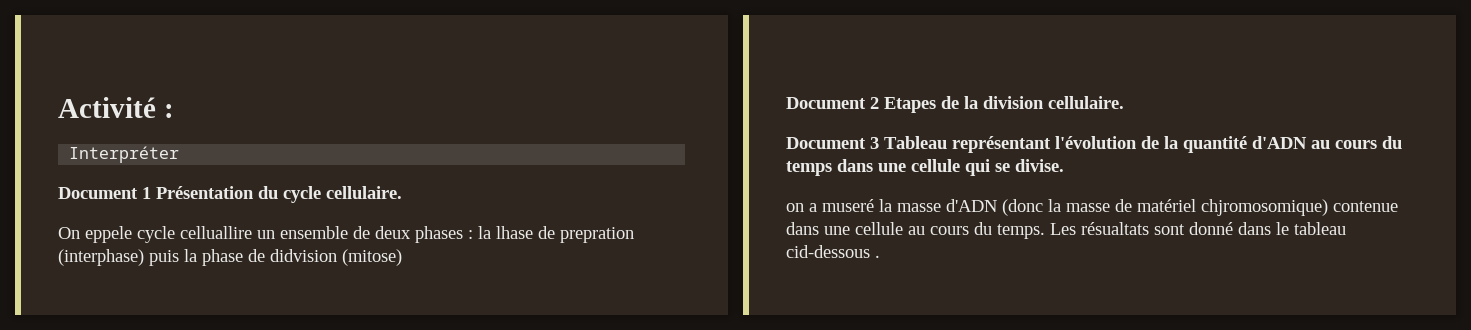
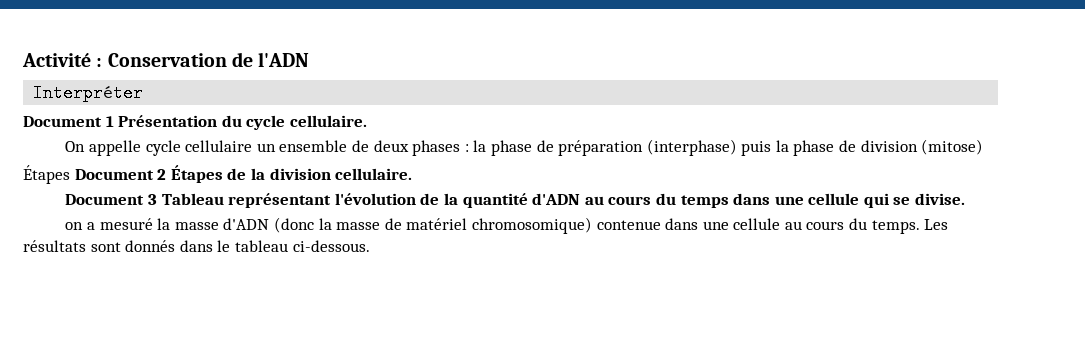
- Activité :
+ Activité : Conservation de l'ADN
- On eppele cycle celluallire un ensemble de deux phases : la lhase de prepration (interphase) puis la phase de didvision (mitose)
+ On appelle cycle cellulaire un ensemble de deux phases : la phase de préparation (interphase) puis la phase de division (mitose)
- Document 2 Etapes de la division cellulaire.
+ Étapes Document 2 Étapes de la division cellulaire.
- on a museré la masse d'ADN (donc la masse de matériel chjromosomique) contenue dans une cellule au cours du temps.
+ on a mesuré la masse d'ADN (donc la masse de matériel chromosomique) contenue dans une cellule au cours du temps.
- Les résualtats sont donné dans le tableau cid-dessous .
+ Les résultats sont donnés dans le tableau ci-dessous.

